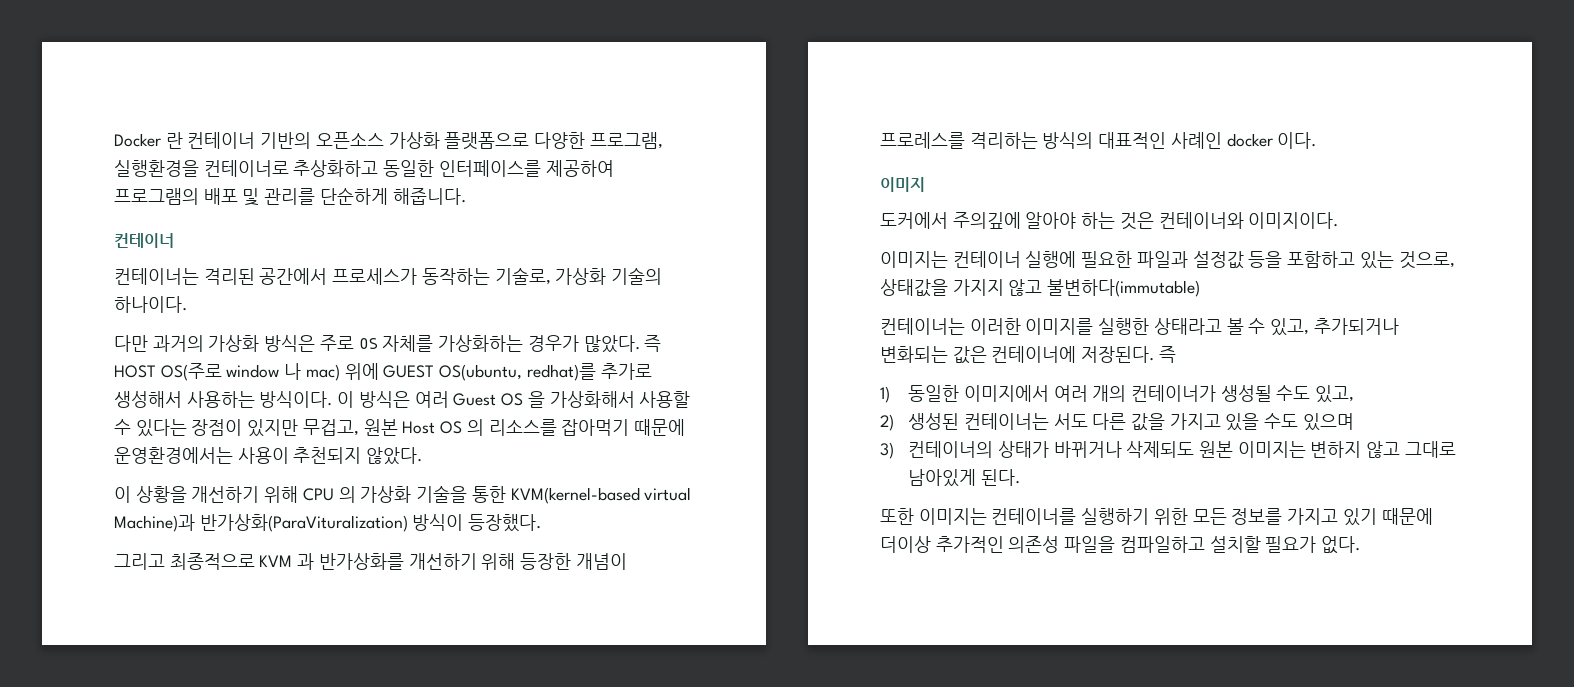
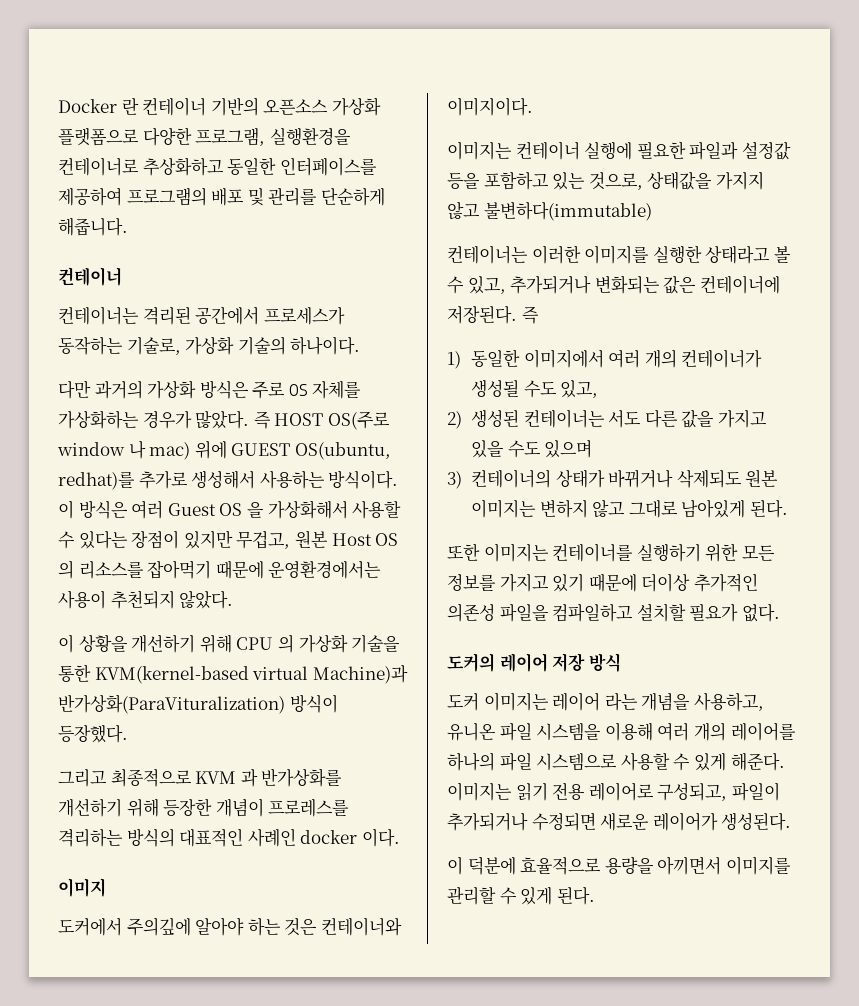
+ 도커의 레이어 저장 방식
+ 도커 이미지는 레이어 라는 개념을 사용하고, 유니온 파일 시스템을 이용해 여러 개의 레이어를 하나의 파일 시스템으로 사용할 수 있게 해준다. 이미지는 읽기 전용 레이어로 구성되고, 파일이 추가되거나 수정되면 새로운 레이어가 생성된다.
+ 이 덕분에 효율적으로 용량을 아끼면서 이미지를 관리할 수 있게 된다.

